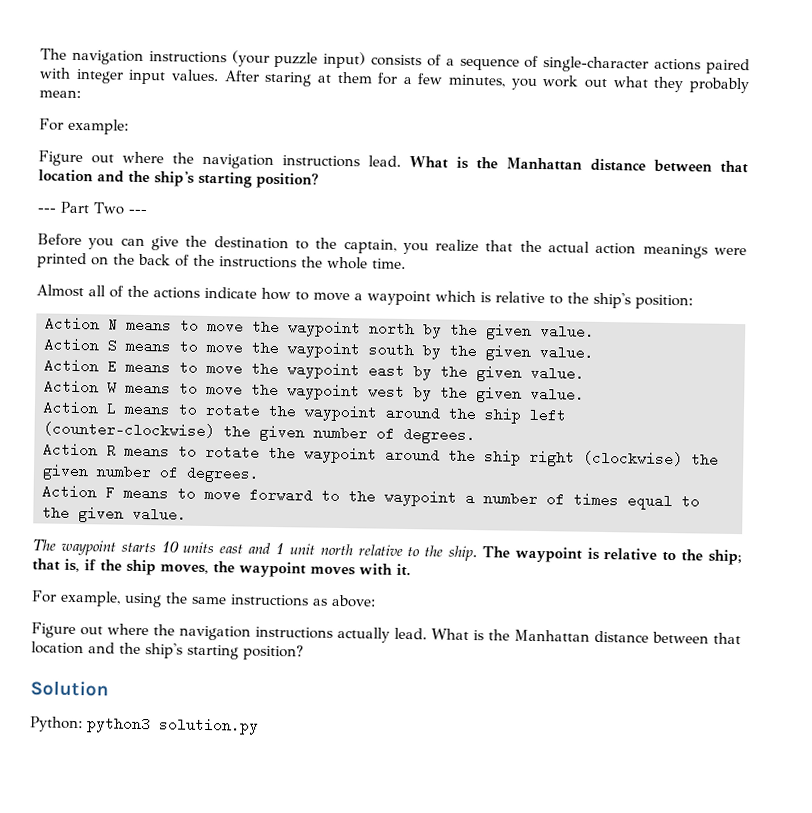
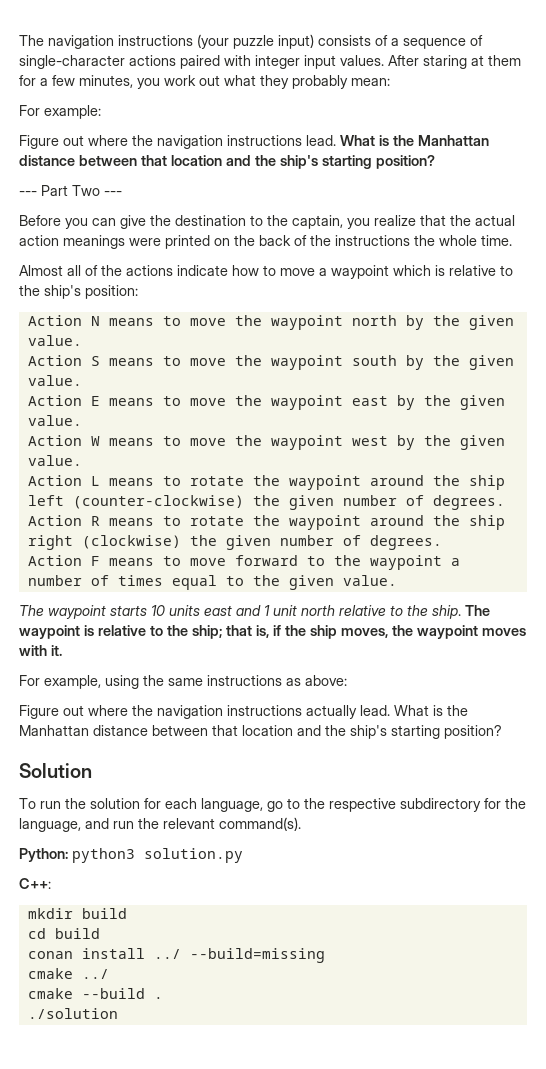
+ To run the solution for each language, go to the respective subdirectory for the language, and run the relevant command(s).
  Python: python3 solution.py
+ C++:
+ mkdir build
+ cd build
+ conan install ../ --build=missing
+ cmake ../
+ cmake --build .
+ ./solution

